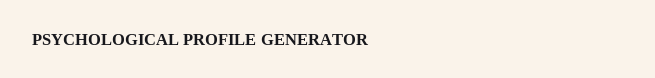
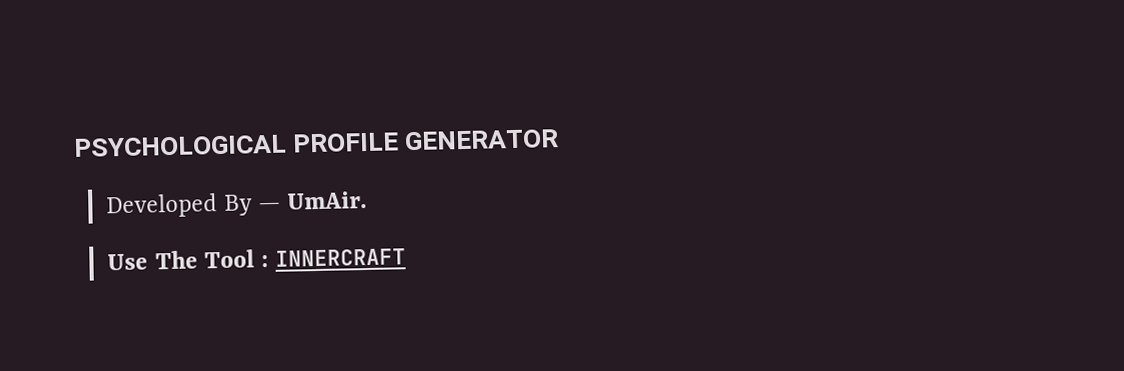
+ Developed By — UmAir.
+ Use The Tool : INNERCRAFT

